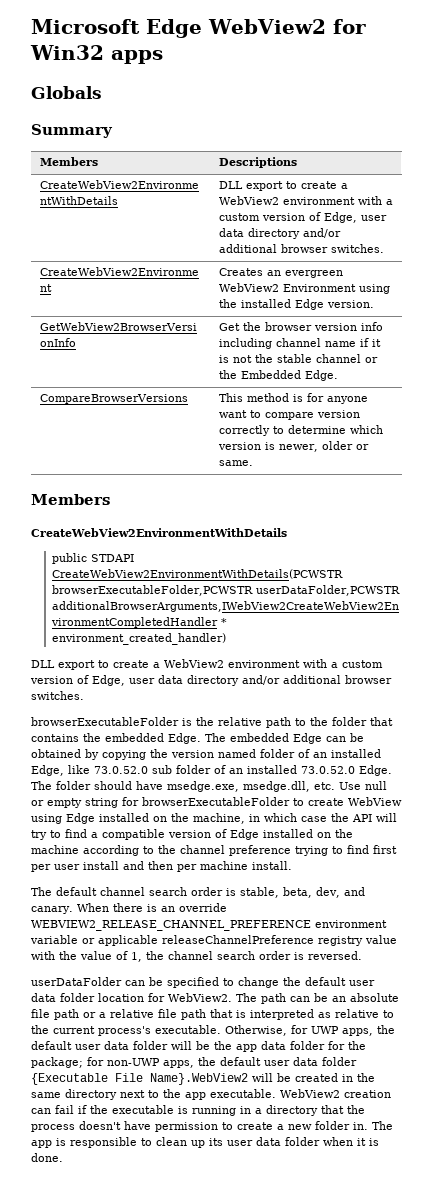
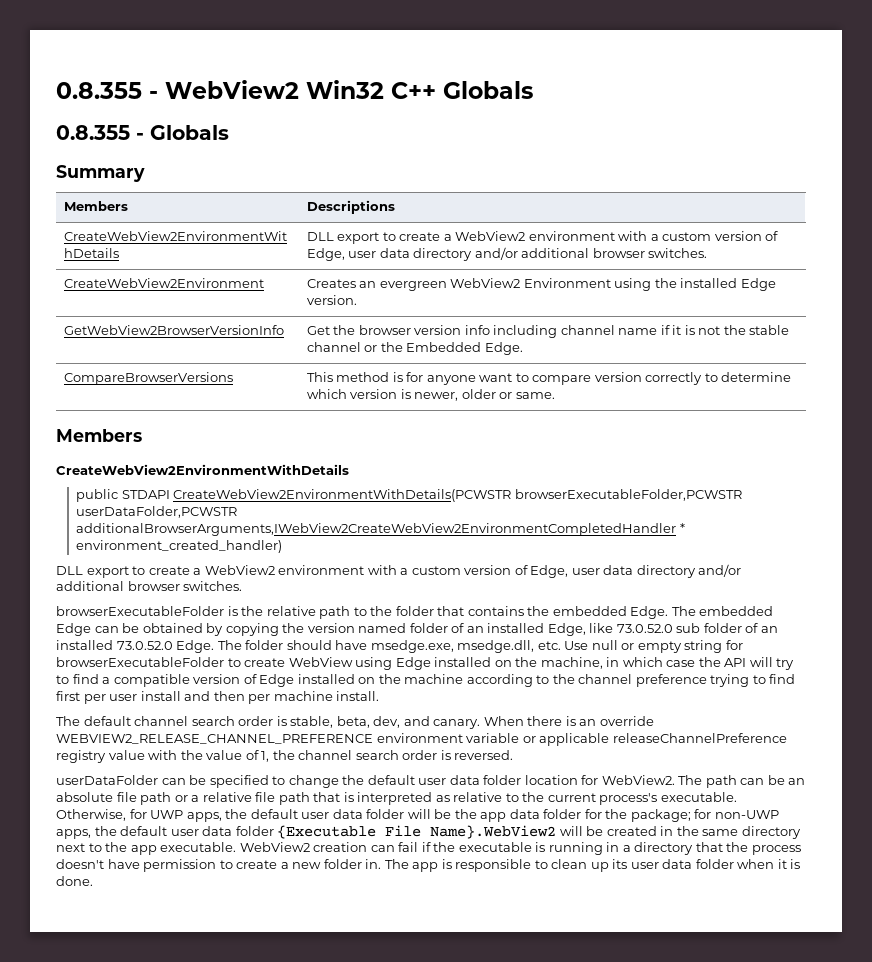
- Microsoft Edge WebView2 for Win32 apps
- Globals
+ 0.8.355 - WebView2 Win32 C++ Globals
+ 0.8.355 - Globals

